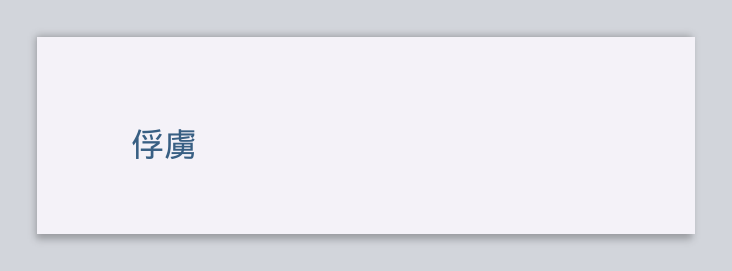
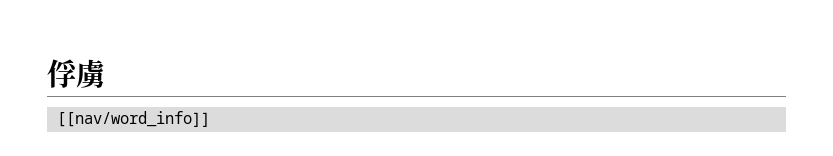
+ [[nav/word_info]]

